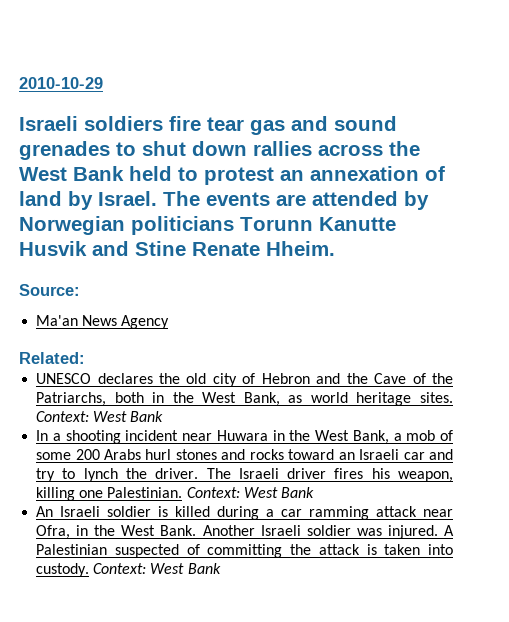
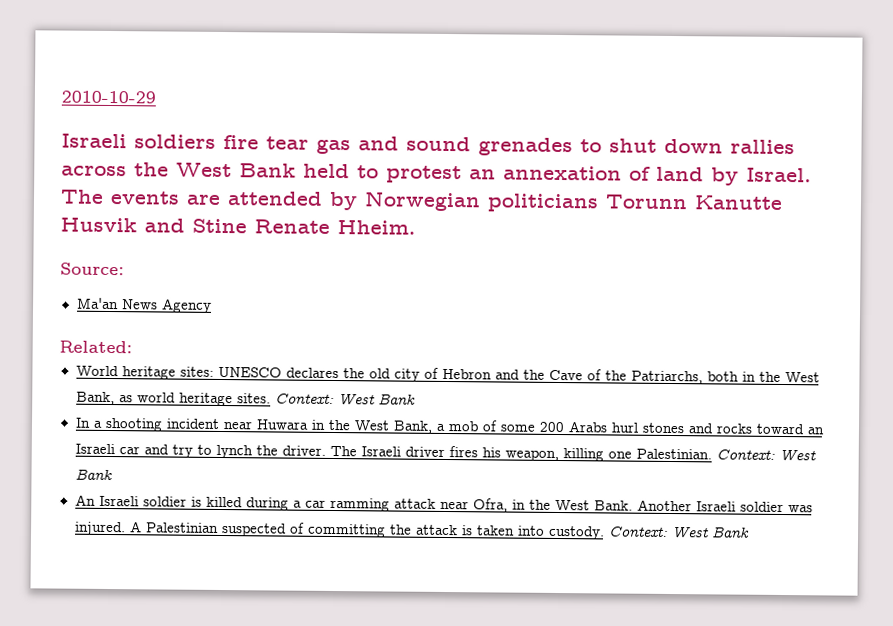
- UNESCO declares the old city of Hebron and the Cave of the Patriarchs, both in the West Bank, as world heritage sites.
+ World heritage sites: UNESCO declares the old city of Hebron and the Cave of the Patriarchs, both in the West Bank, as world heritage sites.

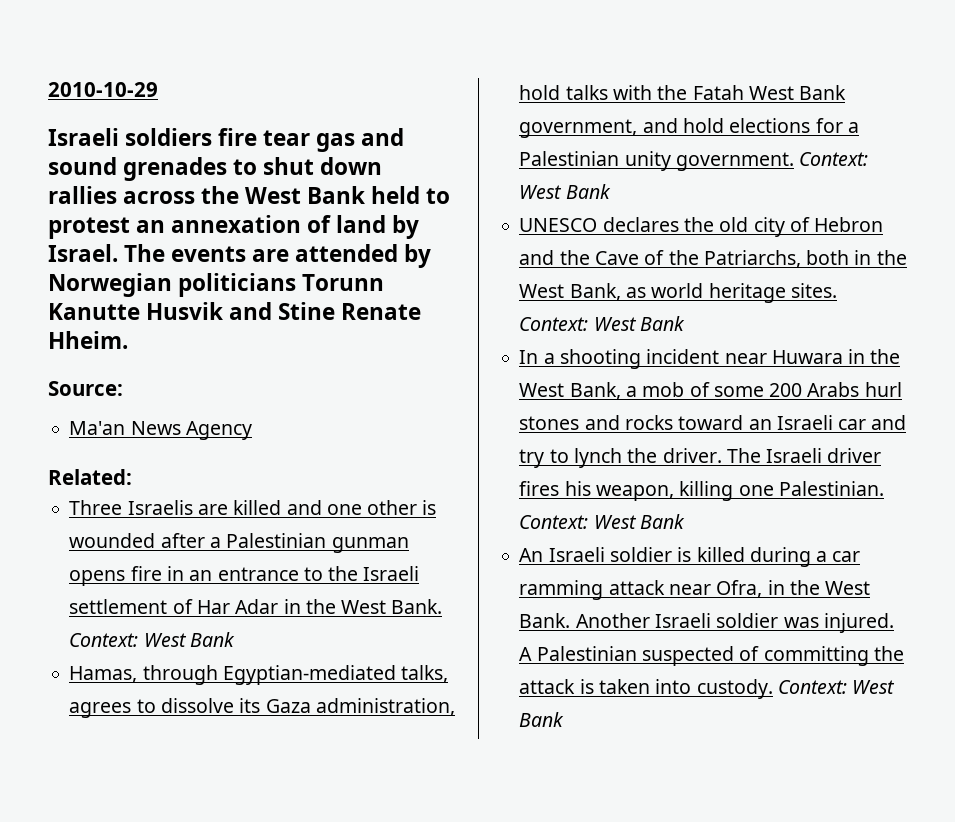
- World heritage sites: UNESCO declares the old city of Hebron and the Cave of the Patriarchs, both in the West Bank, as world heritage sites.
+ Three Israelis are killed and one other is wounded after a Palestinian gunman opens fire in an entrance to the Israeli settlement of Har Adar in the West Bank. Context: West Bank
+ Hamas, through Egyptian-mediated talks, agrees to dissolve its Gaza administration, hold talks with the Fatah West Bank government, and hold elections for a Palestinian unity government. Context: West Bank
+ UNESCO declares the old city of Hebron and the Cave of the Patriarchs, both in the West Bank, as world heritage sites.

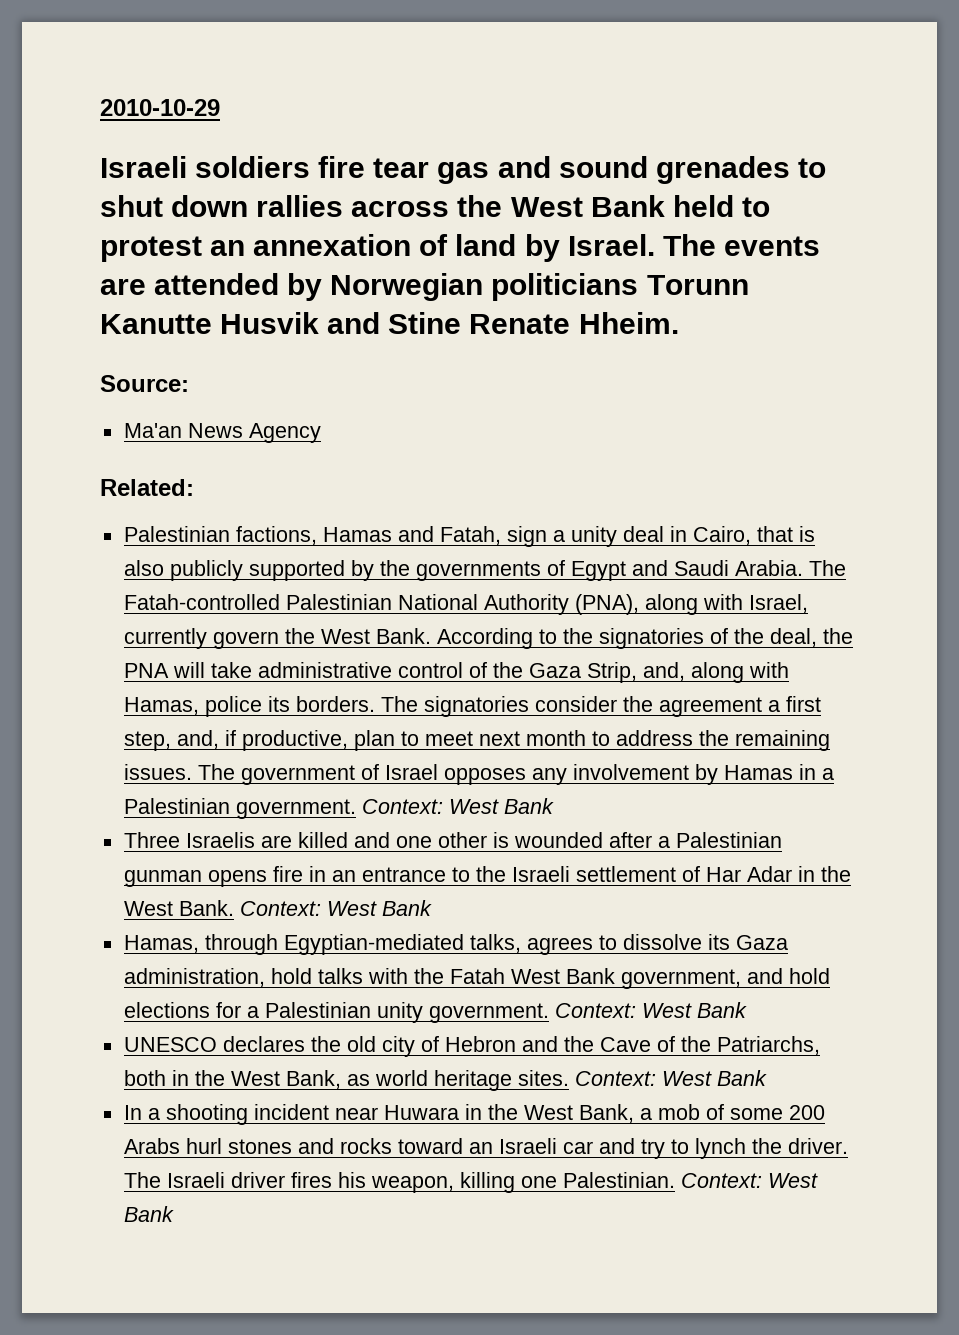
+ Palestinian factions, Hamas and Fatah, sign a unity deal in Cairo, that is also publicly supported by the governments of Egypt and Saudi Arabia. The Fatah-controlled Palestinian National Authority (PNA), along with Israel, currently govern the West Bank. According to the signatories of the deal, the PNA will take administrative control of the Gaza Strip, and, along with Hamas, police its borders. The signatories consider the agreement a first step, and, if productive, plan to meet next month to address the remaining issues. The government of Israel opposes any involvement by Hamas in a Palestinian government. Context: West Bank
- An Israeli soldier is killed during a car ramming attack near Ofra, in the West Bank. Another Israeli soldier was injured. A Palestinian suspected of committing the attack is taken into custody. Context: West Bank

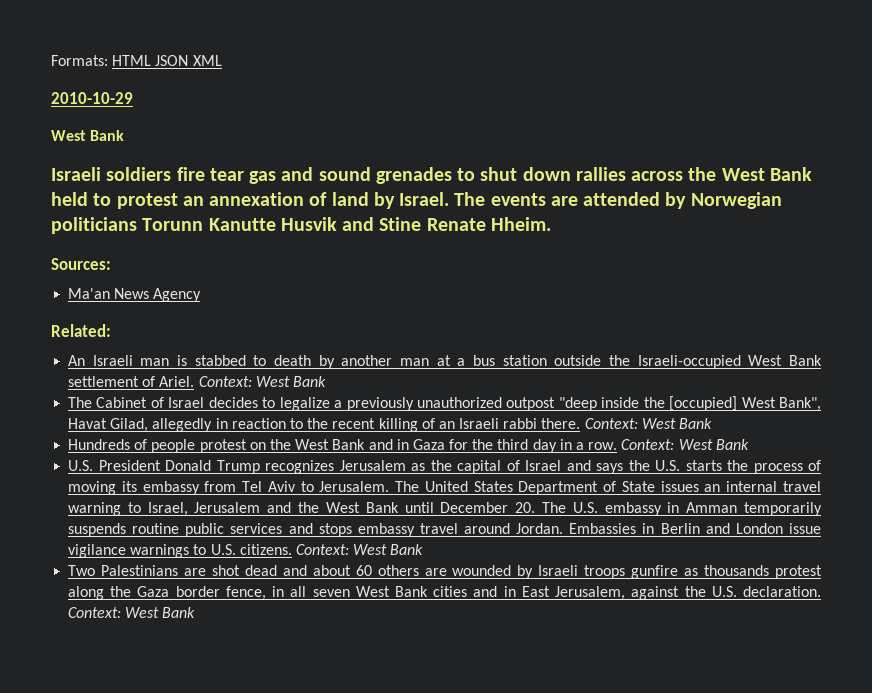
+ Formats: HTML JSON XML
  2010-10-29
+ West Bank
- Source:
+ Sources:
- Palestinian factions, Hamas and Fatah, sign a unity deal in Cairo, that is also publicly supported by the governments of Egypt and Saudi Arabia. The Fatah-controlled Palestinian National Authority (PNA), along with Israel, currently govern the West Bank. According to the signatories of the deal, the PNA will take administrative control of the Gaza Strip, and, along with Hamas, police its borders. The signatories consider the agreement a first step, and, if productive, plan to meet next month to address the remaining issues. The government of Israel opposes any involvement by Hamas in a Palestinian government. Context: West Bank
- Three Israelis are killed and one other is wounded after a Palestinian gunman opens fire in an entrance to the Israeli settlement of Har Adar in the West Bank. Context: West Bank
- Hamas, through Egyptian-mediated talks, agrees to dissolve its Gaza administration, hold talks with the Fatah West Bank government, and hold elections for a Palestinian unity government. Context: West Bank
- UNESCO declares the old city of Hebron and the Cave of the Patriarchs, both in the West Bank, as world heritage sites. Context: West Bank
- In a shooting incident near Huwara in the West Bank, a mob of some 200 Arabs hurl stones and rocks toward an Israeli car and try to lynch the driver. The Israeli driver fires his weapon, killing one Palestinian.
+ An Israeli man is stabbed to death by another man at a bus station outside the Israeli-occupied West Bank settlement of Ariel. Context: West Bank
+ The Cabinet of Israel decides to legalize a previously unauthorized outpost "deep inside the [occupied] West Bank", Havat Gilad, allegedly in reaction to the recent killing of an Israeli rabbi there. Context: West Bank
+ Hundreds of people protest on the West Bank and in Gaza for the third day in a row. Context: West Bank
+ U.S. President Donald Trump recognizes Jerusalem as the capital of Israel and says the U.S. starts the process of moving its embassy from Tel Aviv to Jerusalem. The United States Department of State issues an internal travel warning to Israel, Jerusalem and the West Bank until December 20. The U.S. embassy in Amman temporarily suspends routine public services and stops embassy travel around Jordan. Embassies in Berlin and London issue vigilance warnings to U.S. citizens. Context: West Bank
+ Two Palestinians are shot dead and about 60 others are wounded by Israeli troops gunfire as thousands protest along the Gaza border fence, in all seven West Bank cities and in East Jerusalem, against the U.S. declaration.

